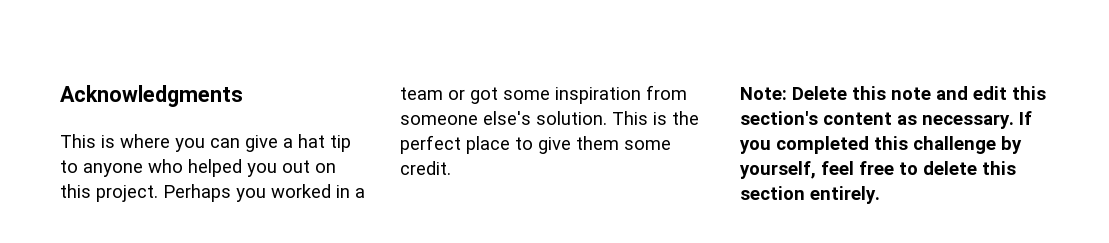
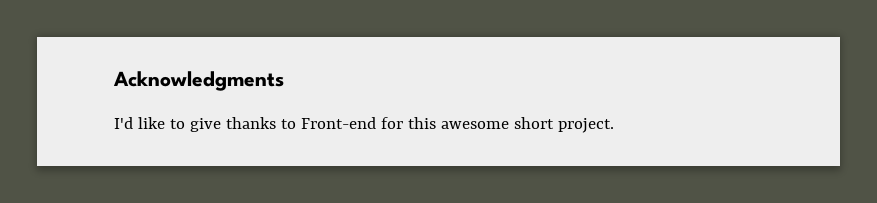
- This is where you can give a hat tip to anyone who helped you out on this project. Perhaps you worked in a team or got some inspiration from someone else's solution. This is the perfect place to give them some credit.
- Note: Delete this note and edit this section's content as necessary. If you completed this challenge by yourself, feel free to delete this section entirely.
+ I'd like to give thanks to Front-end for this awesome short project.

